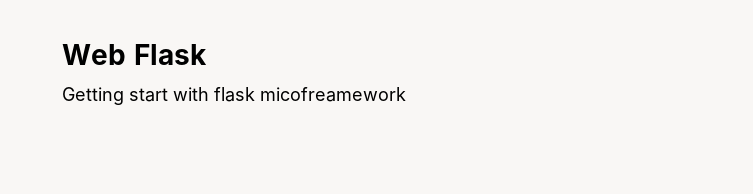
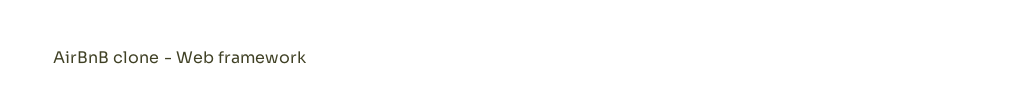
- Web Flask
- Getting start with flask micofreamework
+ AirBnB clone - Web framework

